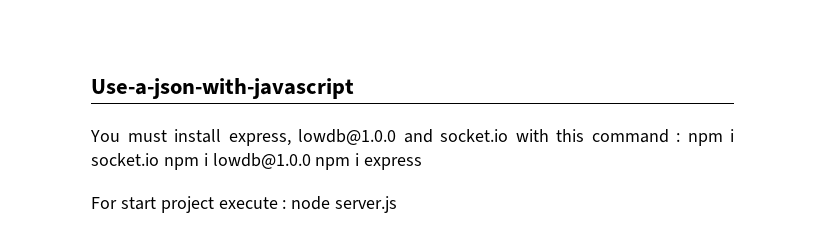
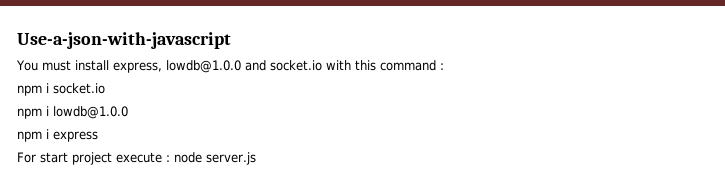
- You must install express, lowdb@1.0.0 and socket.io with this command : npm i socket.io npm i lowdb@1.0.0 npm i express
+ You must install express, lowdb@1.0.0 and socket.io with this command :
+ npm i socket.io
+ npm i lowdb@1.0.0
+ npm i express

